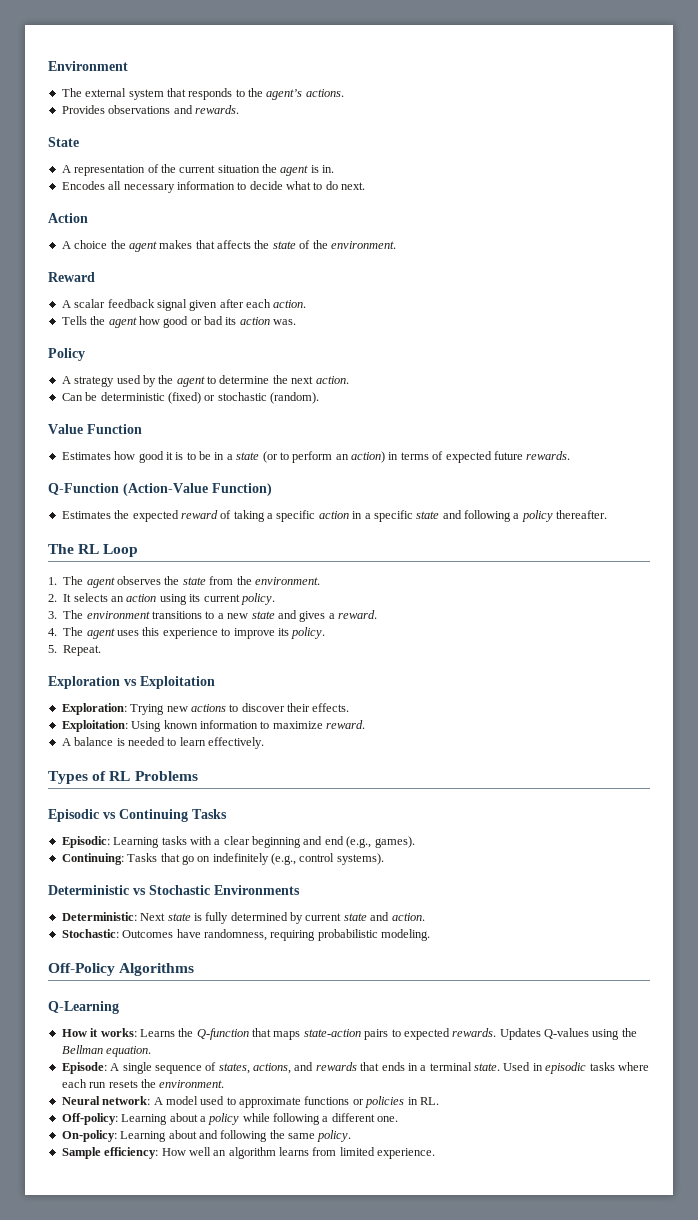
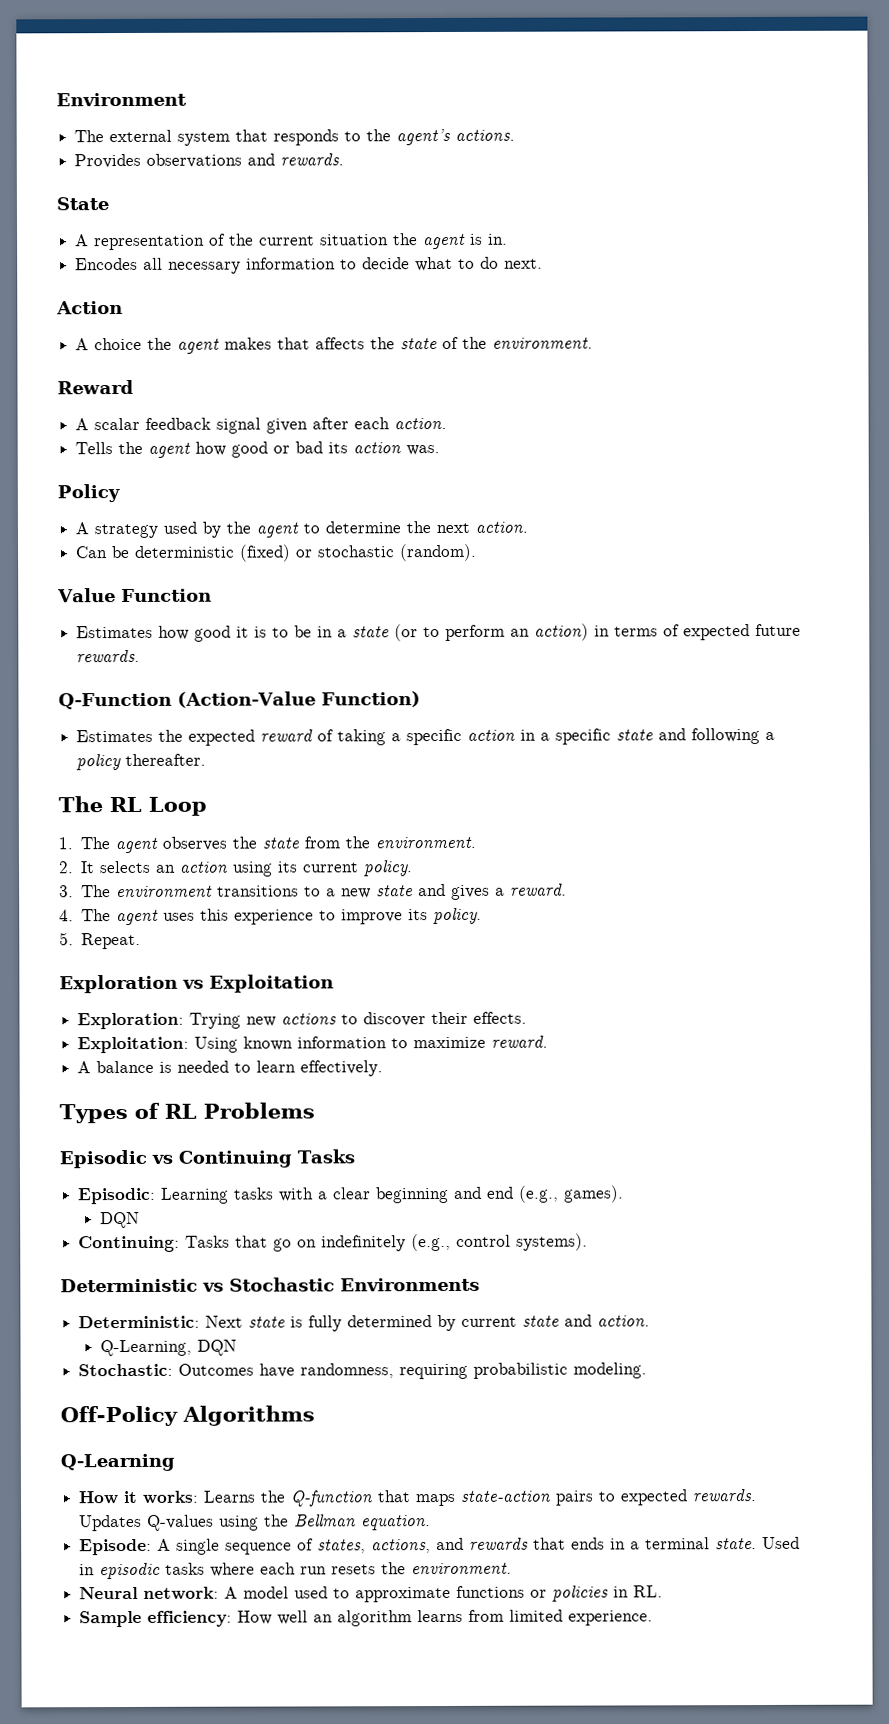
  Episodic: Learning tasks with a clear beginning and end (e.g., games).
+ DQN
+ Q-Learning, DQN
- Off-policy: Learning about a policy while following a different one.
- On-policy: Learning about and following the same policy.

